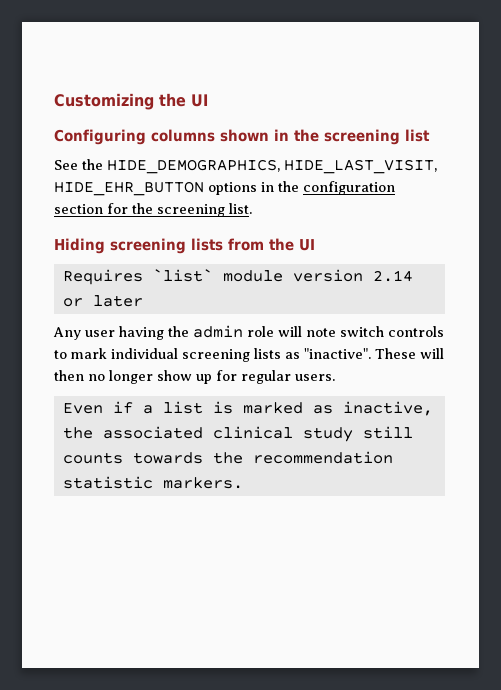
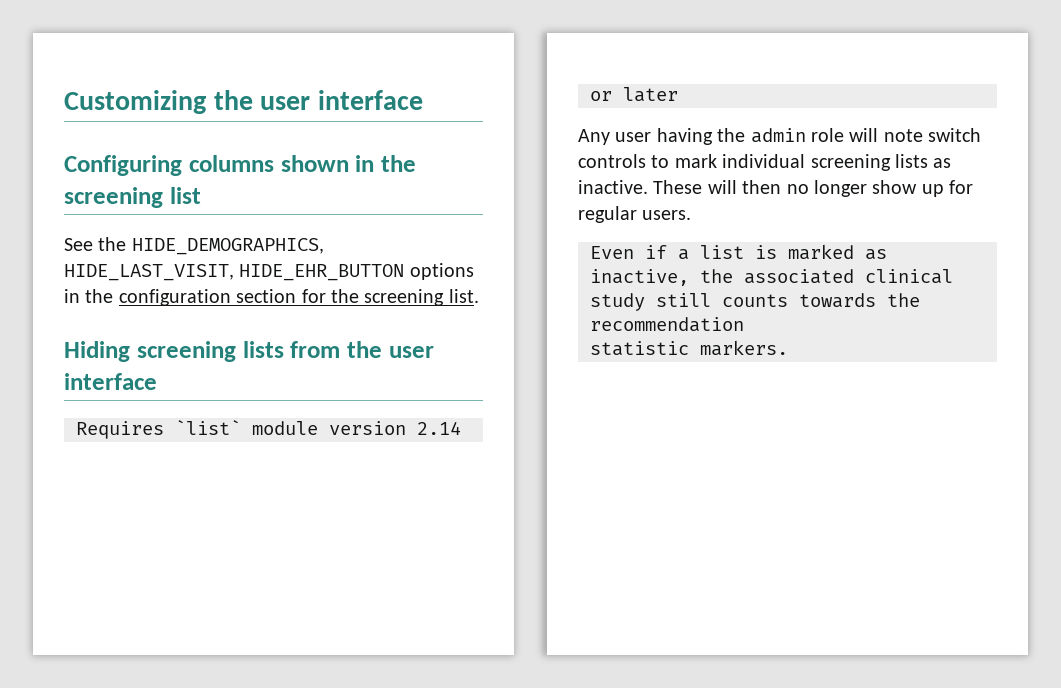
- Customizing the UI
+ Customizing the user interface
- Hiding screening lists from the UI
+ Hiding screening lists from the user interface
- Any user having the admin role will note switch controls to mark individual screening lists as "inactive".
+ Any user having the admin role will note switch controls to mark individual screening lists as inactive.

